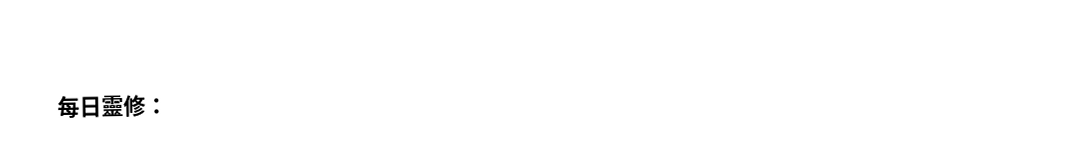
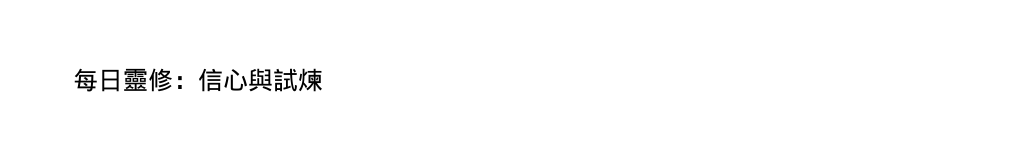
- 每日靈修：
+ 每日靈修：信心與試煉

